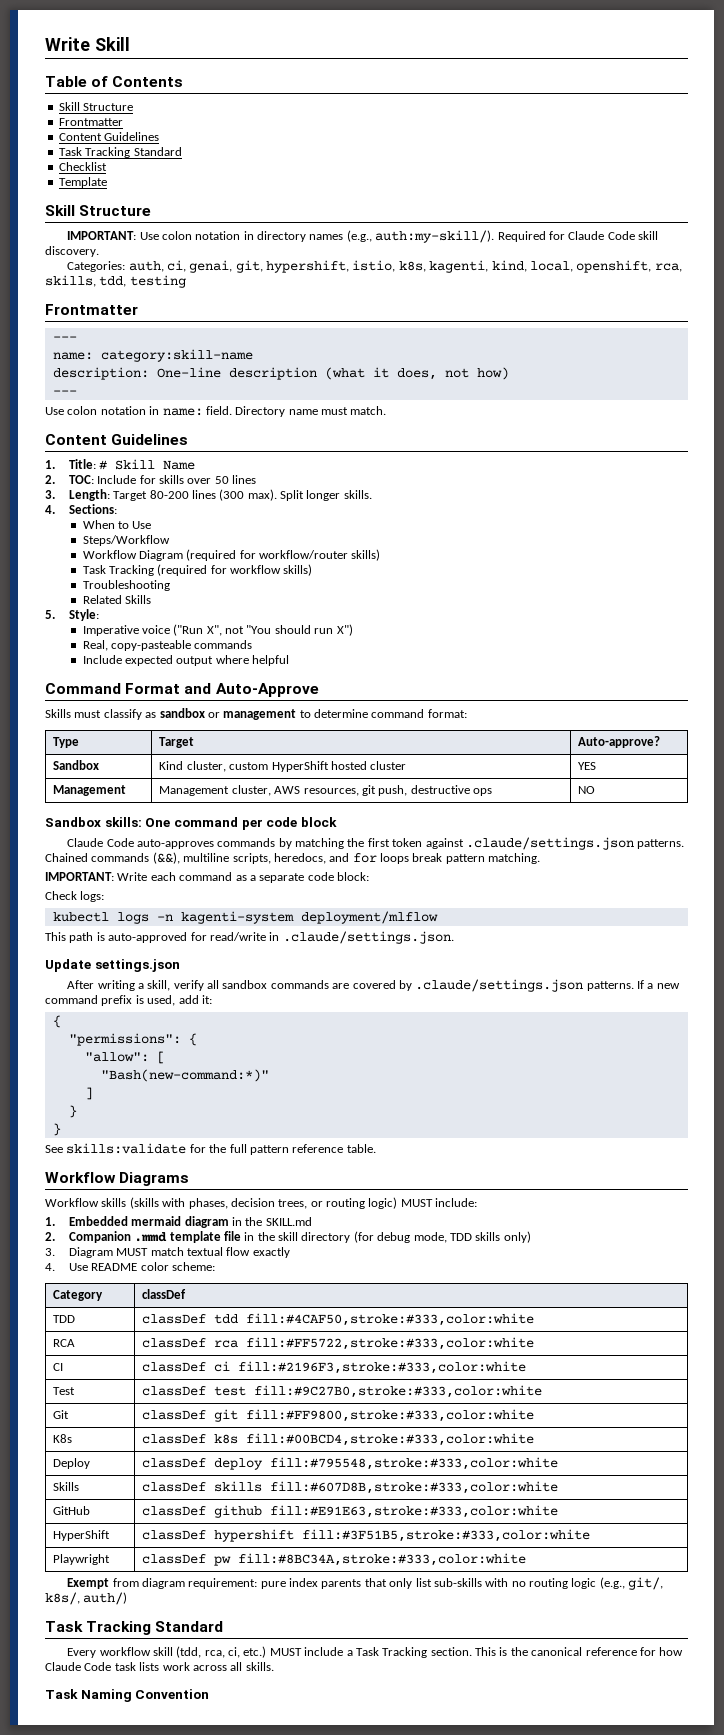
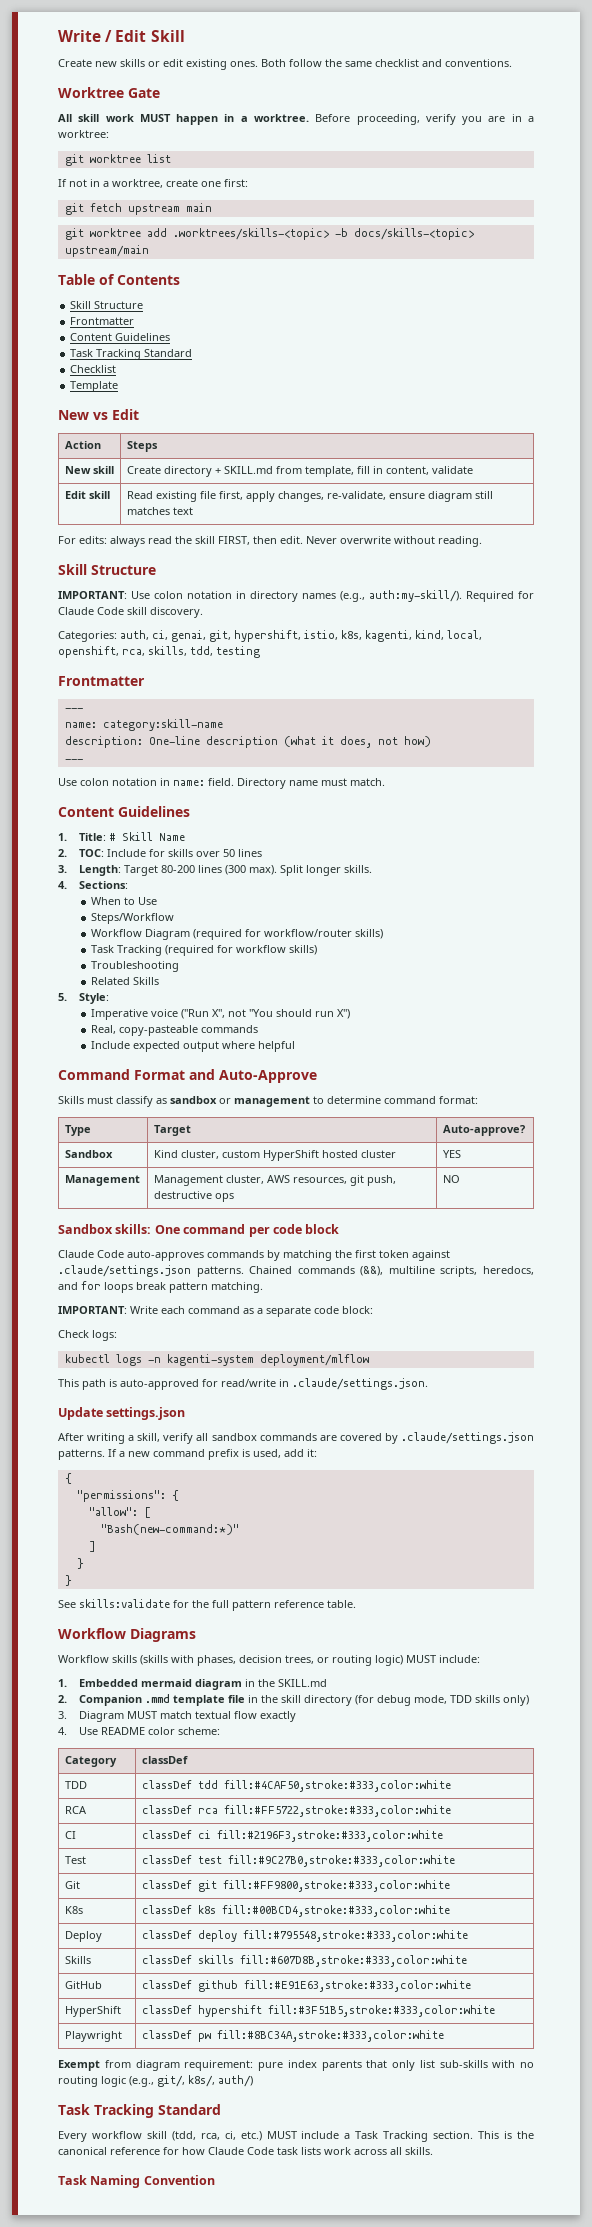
- Write Skill
+ Write / Edit Skill
+ Create new skills or edit existing ones. Both follow the same checklist and conventions.
+ Worktree Gate
+ All skill work MUST happen in a worktree. Before proceeding, verify you are in a worktree:
+ git worktree list
+ If not in a worktree, create one first:
+ git fetch upstream main
+ git worktree add .worktrees/skills-<topic> -b docs/skills-<topic> upstream/main
+ New vs Edit
+ Action | Steps
+ New skill | Create directory + SKILL.md from template, fill in content, validate
+ Edit skill | Read existing file first, apply changes, re-validate, ensure diagram still matches text
+ For edits: always read the skill FIRST, then edit. Never overwrite without reading.

